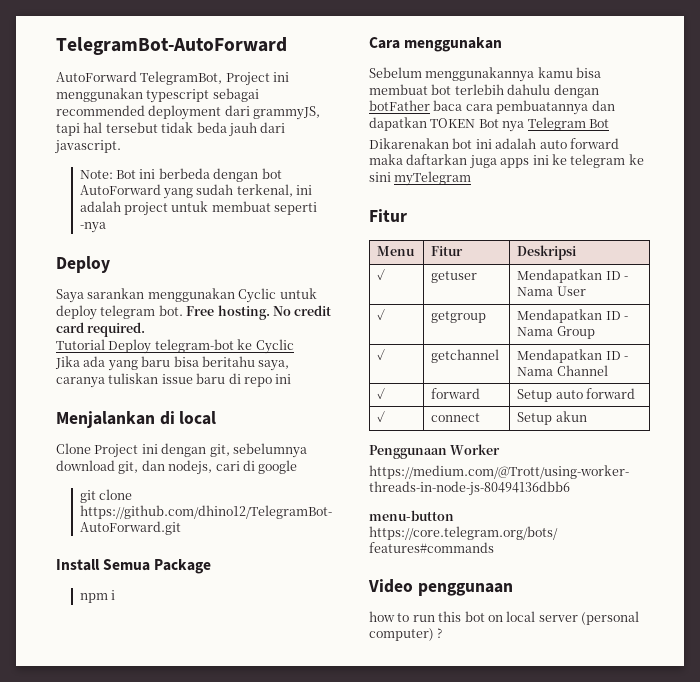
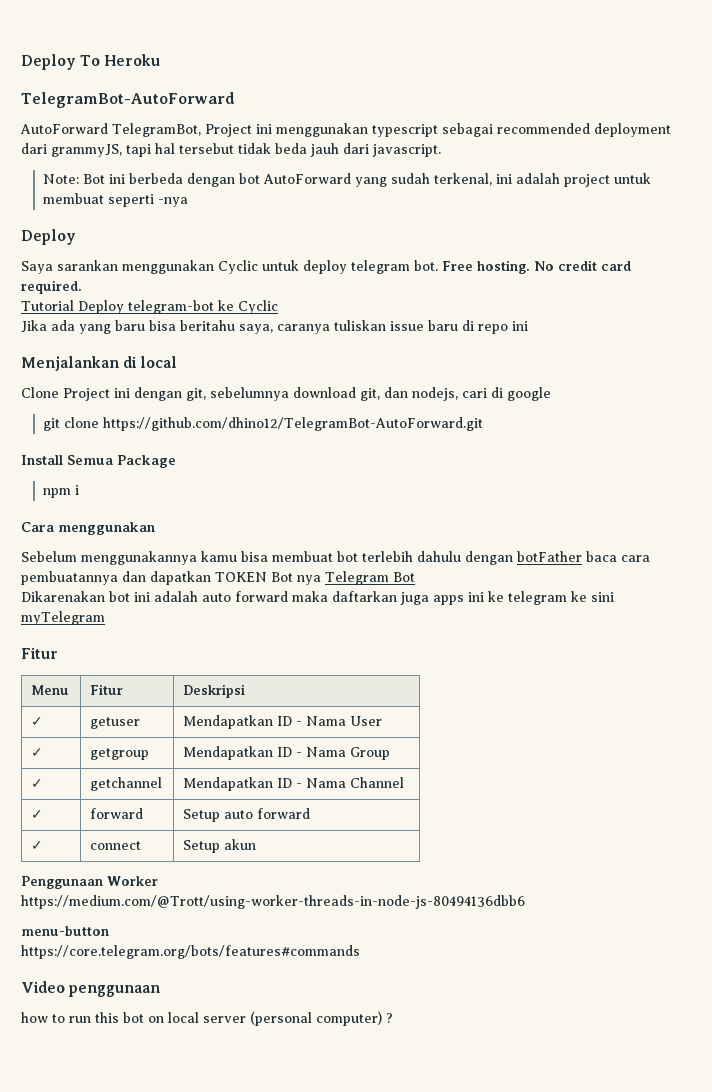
+ Deploy To Heroku

